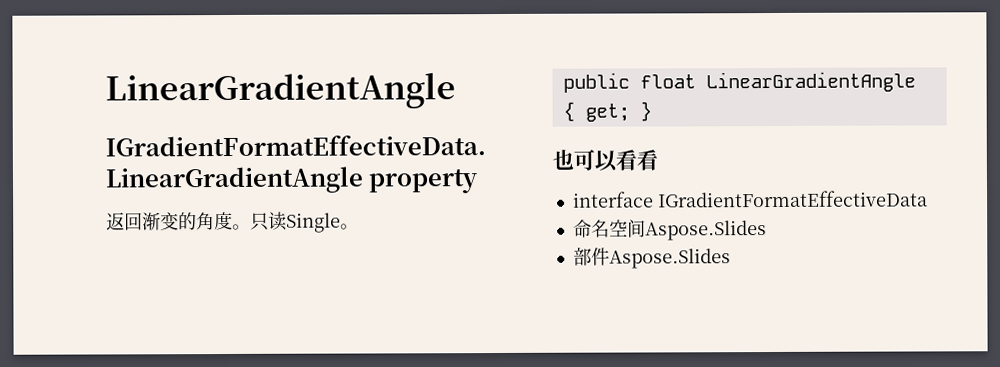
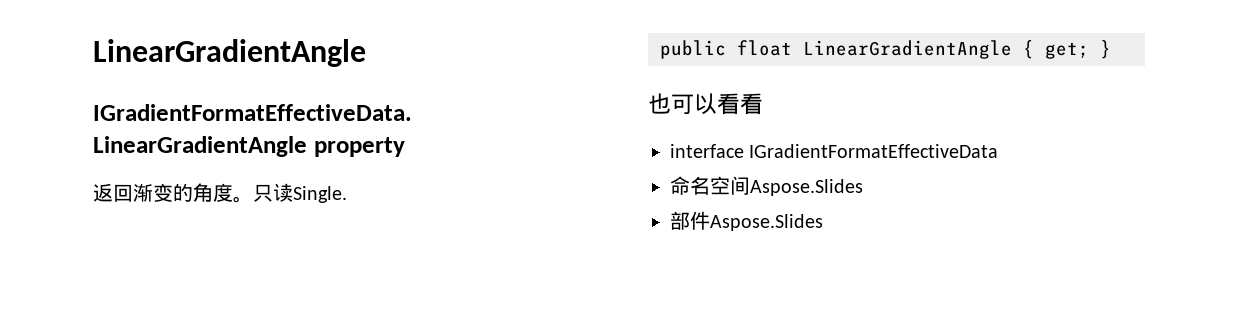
- 只读Single。
+ 只读Single.

